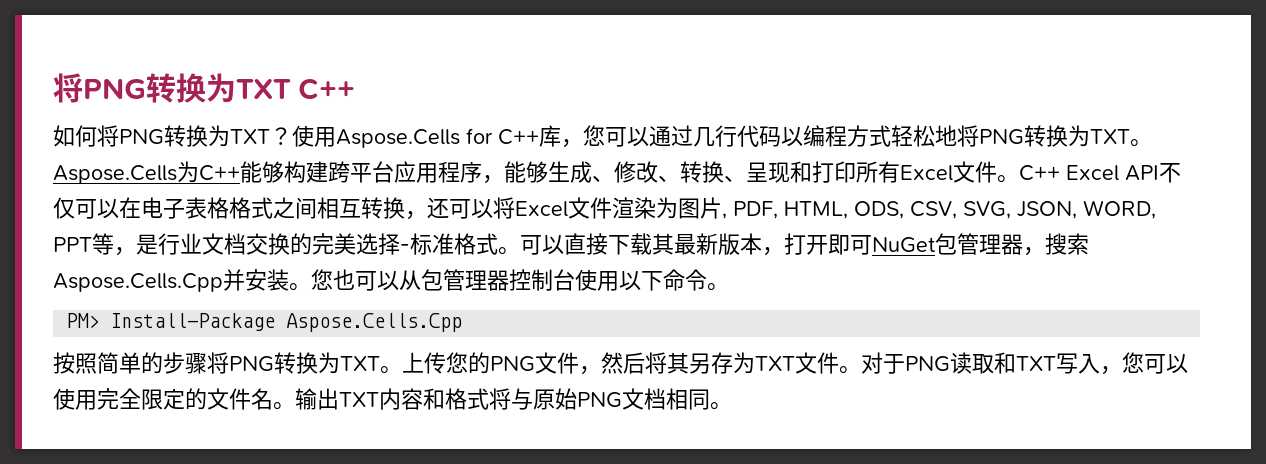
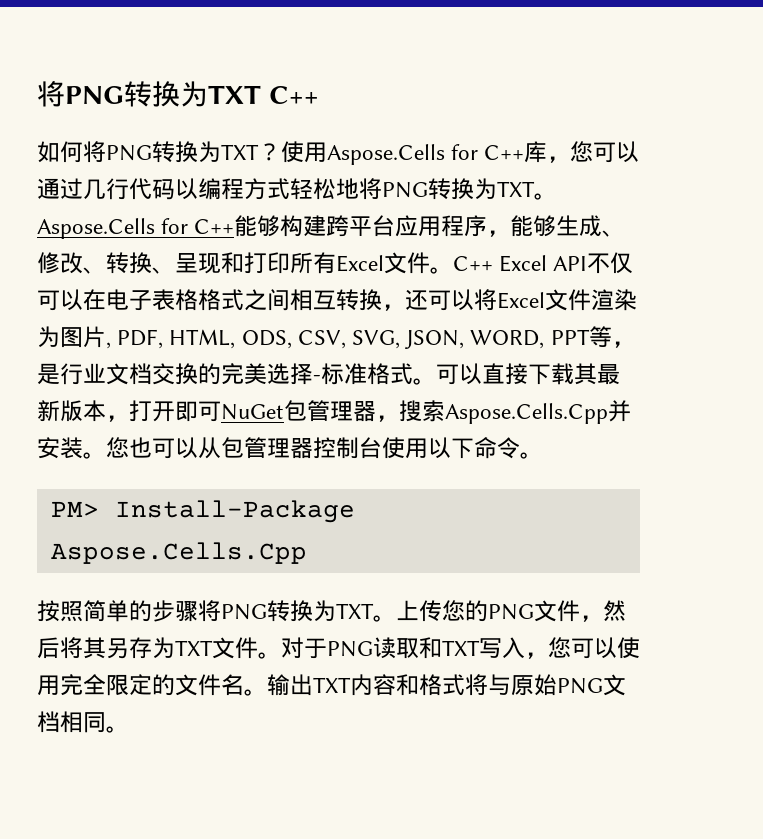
- Aspose.Cells为C++能够构建跨平台应用程序，能够生成、修改、转换、呈现和打印所有Excel文件。
+ Aspose.Cells for C++能够构建跨平台应用程序，能够生成、修改、转换、呈现和打印所有Excel文件。

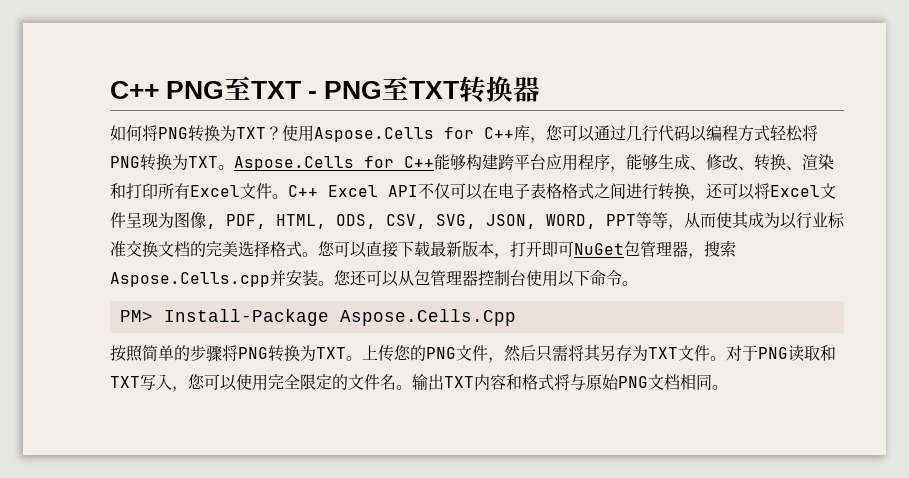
- 将PNG转换为TXT C++
+ C++ PNG至TXT - PNG至TXT转换器
- 使用Aspose.Cells for C++库，您可以通过几行代码以编程方式轻松地将PNG转换为TXT。
+ 使用Aspose.Cells for C++库，您可以通过几行代码以编程方式轻松将PNG转换为TXT。
- Aspose.Cells for C++能够构建跨平台应用程序，能够生成、修改、转换、呈现和打印所有Excel文件。
+ Aspose.Cells for C++能够构建跨平台应用程序，能够生成、修改、转换、渲染和打印所有Excel文件。
- C++ Excel API不仅可以在电子表格格式之间相互转换，还可以将Excel文件渲染为图片, PDF, HTML, ODS, CSV, SVG, JSON, WORD, PPT等，是行业文档交换的完美选择-标准格式。可以直接下载其最新版本，打开即可NuGet包管理器，搜索Aspose.Cells.Cpp并安装。
+ C++ Excel API不仅可以在电子表格格式之间进行转换，还可以将Excel文件呈现为图像, PDF, HTML, ODS, CSV, SVG, JSON, WORD, PPT等等，从而使其成为以行业标准交换文档的完美选择格式。您可以直接下载最新版本，打开即可NuGet包管理器，搜索Aspose.Cells.cpp并安装。
- 您也可以从包管理器控制台使用以下命令。
+ 您还可以从包管理器控制台使用以下命令。
- 上传您的PNG文件，然后将其另存为TXT文件。
+ 上传您的PNG文件，然后只需将其另存为TXT文件。

